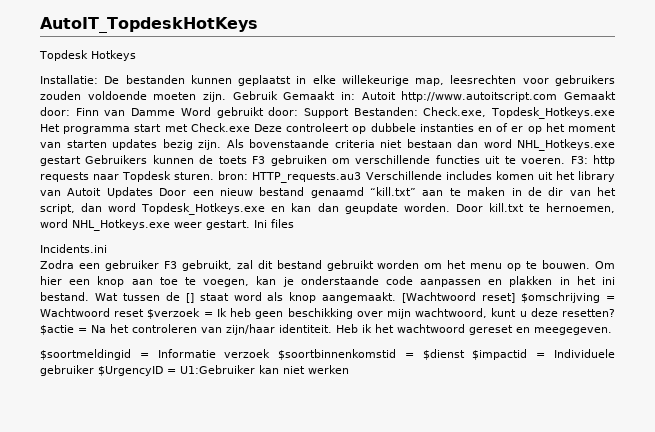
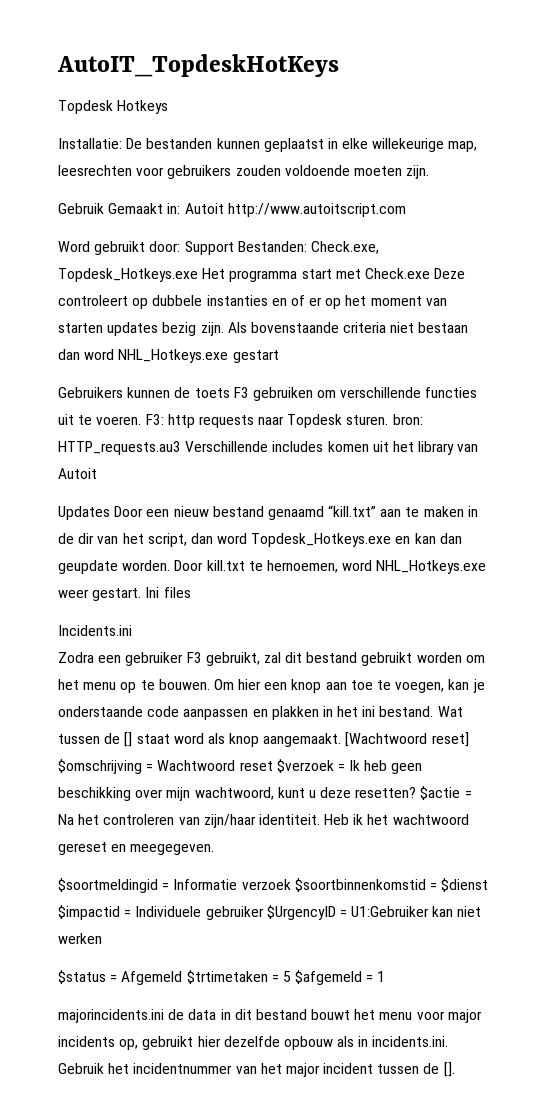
- Installatie: De bestanden kunnen geplaatst in elke willekeurige map, leesrechten voor gebruikers zouden voldoende moeten zijn. Gebruik Gemaakt in: Autoit http://www.autoitscript.com Gemaakt door: Finn van Damme Word gebruikt door: Support Bestanden: Check.exe, Topdesk_Hotkeys.exe Het programma start met Check.exe Deze controleert op dubbele instanties en of er op het moment van starten updates bezig zijn.
+ Installatie: De bestanden kunnen geplaatst in elke willekeurige map, leesrechten voor gebruikers zouden voldoende moeten zijn.
+ Gebruik Gemaakt in: Autoit http://www.autoitscript.com
+ Word gebruikt door: Support Bestanden: Check.exe, Topdesk_Hotkeys.exe Het programma start met Check.exe Deze controleert op dubbele instanties en of er op het moment van starten updates bezig zijn.
- Als bovenstaande criteria niet bestaan dan word NHL_Hotkeys.exe gestart Gebruikers kunnen de toets F3 gebruiken om verschillende functies uit te voeren.
+ Als bovenstaande criteria niet bestaan dan word NHL_Hotkeys.exe gestart
+ Gebruikers kunnen de toets F3 gebruiken om verschillende functies uit te voeren.
- F3: http requests naar Topdesk sturen. bron: HTTP_requests.au3 Verschillende includes komen uit het library van Autoit Updates Door een nieuw bestand genaamd “kill.txt” aan te maken in de dir van het script, dan word Topdesk_Hotkeys.exe en kan dan geupdate worden.
+ F3: http requests naar Topdesk sturen. bron: HTTP_requests.au3 Verschillende includes komen uit het library van Autoit
+ Updates Door een nieuw bestand genaamd “kill.txt” aan te maken in de dir van het script, dan word Topdesk_Hotkeys.exe en kan dan geupdate worden.
+ $status = Afgemeld $trtimetaken = 5 $afgemeld = 1
+ majorincidents.ini de data in dit bestand bouwt het menu voor major incidents op, gebruikt hier dezelfde opbouw als in incidents.ini. Gebruik het incidentnummer van het major incident tussen de [].

